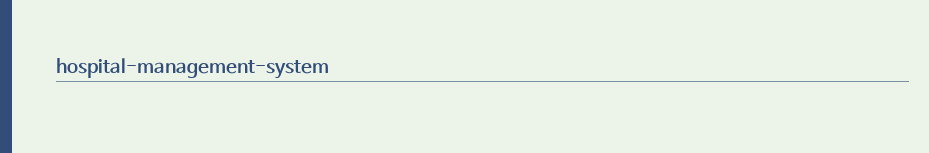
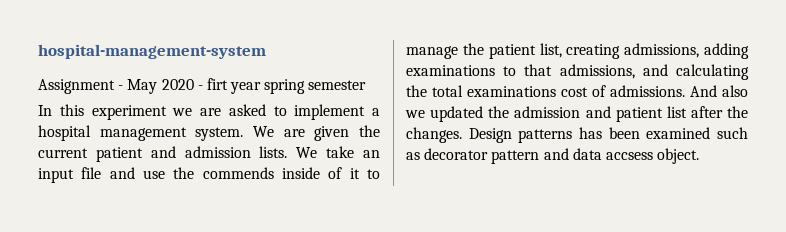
+ Assignment - May 2020 - firt year spring semester
+ In this experiment we are asked to implement a hospital management system. We are given the current patient and admission lists. We take an input file and use the commends inside of it to manage the patient list, creating admissions, adding examinations to that admissions, and calculating the total examinations cost of admissions. And also we updated the admission and patient list after the changes. Design patterns has been examined such as decorator pattern and data accsess object.

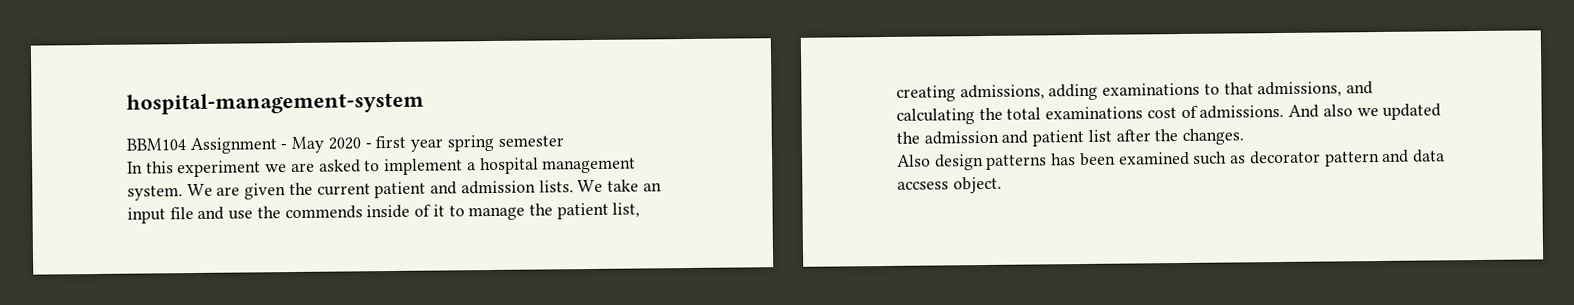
- Assignment - May 2020 - firt year spring semester
+ BBM104 Assignment - May 2020 - first year spring semester
- And also we updated the admission and patient list after the changes. Design patterns has been examined such as decorator pattern and data accsess object.
+ And also we updated the admission and patient list after the changes.
+ Also design patterns has been examined such as decorator pattern and data accsess object.

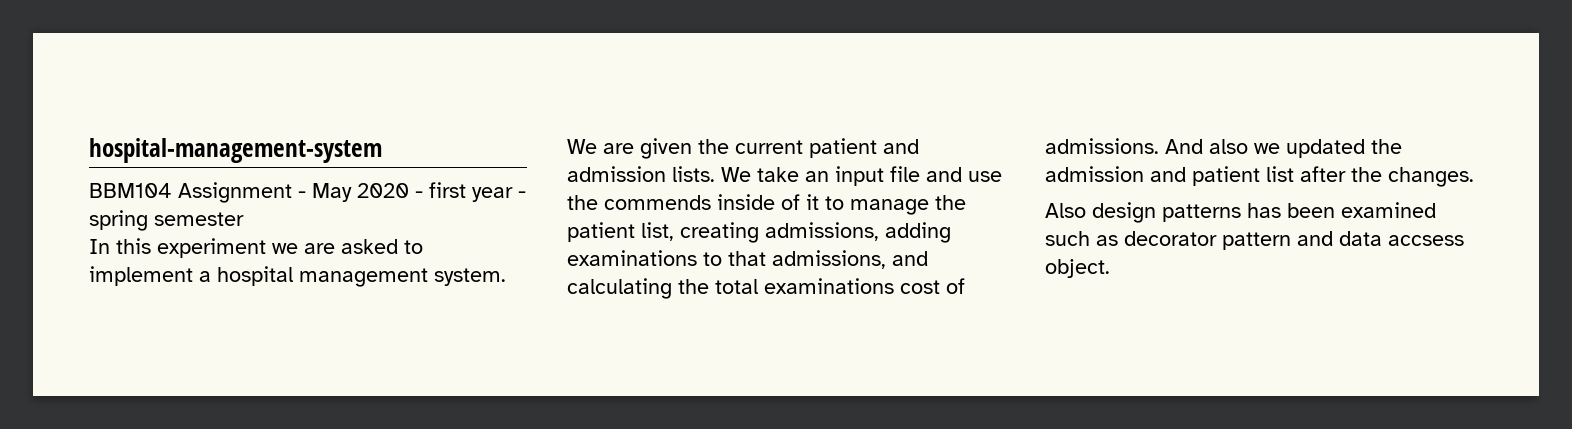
- BBM104 Assignment - May 2020 - first year spring semester
+ BBM104 Assignment - May 2020 - first year - spring semester

